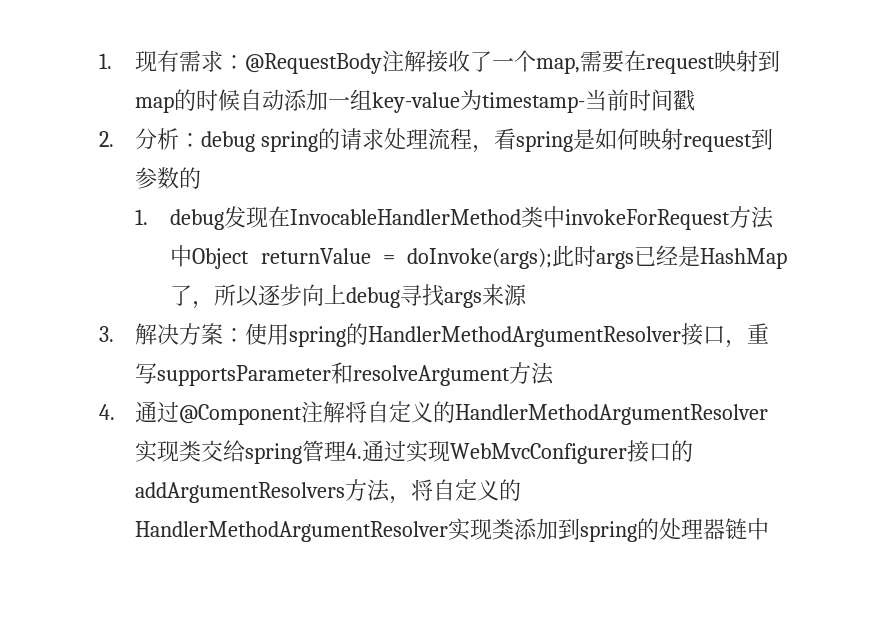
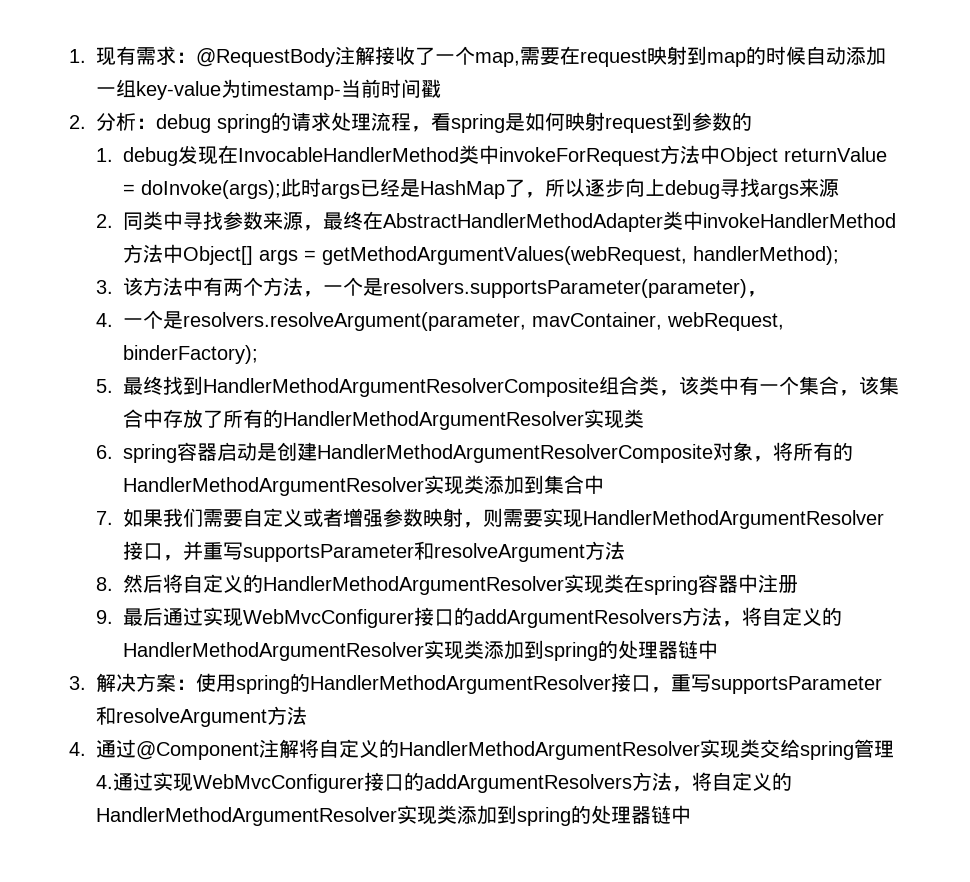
+ 2.同类中寻找参数来源，最终在AbstractHandlerMethodAdapter类中invokeHandlerMethod方法中Object[] args = getMethodArgumentValues(webRequest, handlerMethod);
+ 3.该方法中有两个方法，一个是resolvers.supportsParameter(parameter)，
+ 4.一个是resolvers.resolveArgument(parameter, mavContainer, webRequest, binderFactory);
+ 5.最终找到HandlerMethodArgumentResolverComposite组合类，该类中有一个集合，该集合中存放了所有的HandlerMethodArgumentResolver实现类
+ 6. spring容器启动是创建HandlerMethodArgumentResolverComposite对象，将所有的HandlerMethodArgumentResolver实现类添加到集合中
+ 7.如果我们需要自定义或者增强参数映射，则需要实现HandlerMethodArgumentResolver接口，并重写supportsParameter和resolveArgument方法
+ 8.然后将自定义的HandlerMethodArgumentResolver实现类在spring容器中注册
+ 9.最后通过实现WebMvcConfigurer接口的addArgumentResolvers方法，将自定义的HandlerMethodArgumentResolver实现类添加到spring的处理器链中

